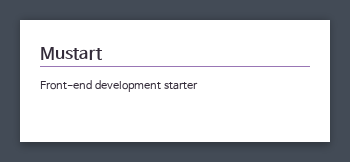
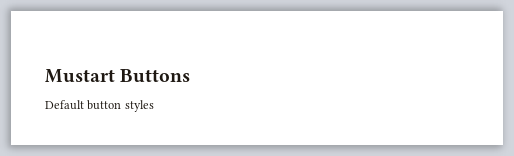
- Mustart
- Front-end development starter
+ Mustart Buttons
+ Default button styles

